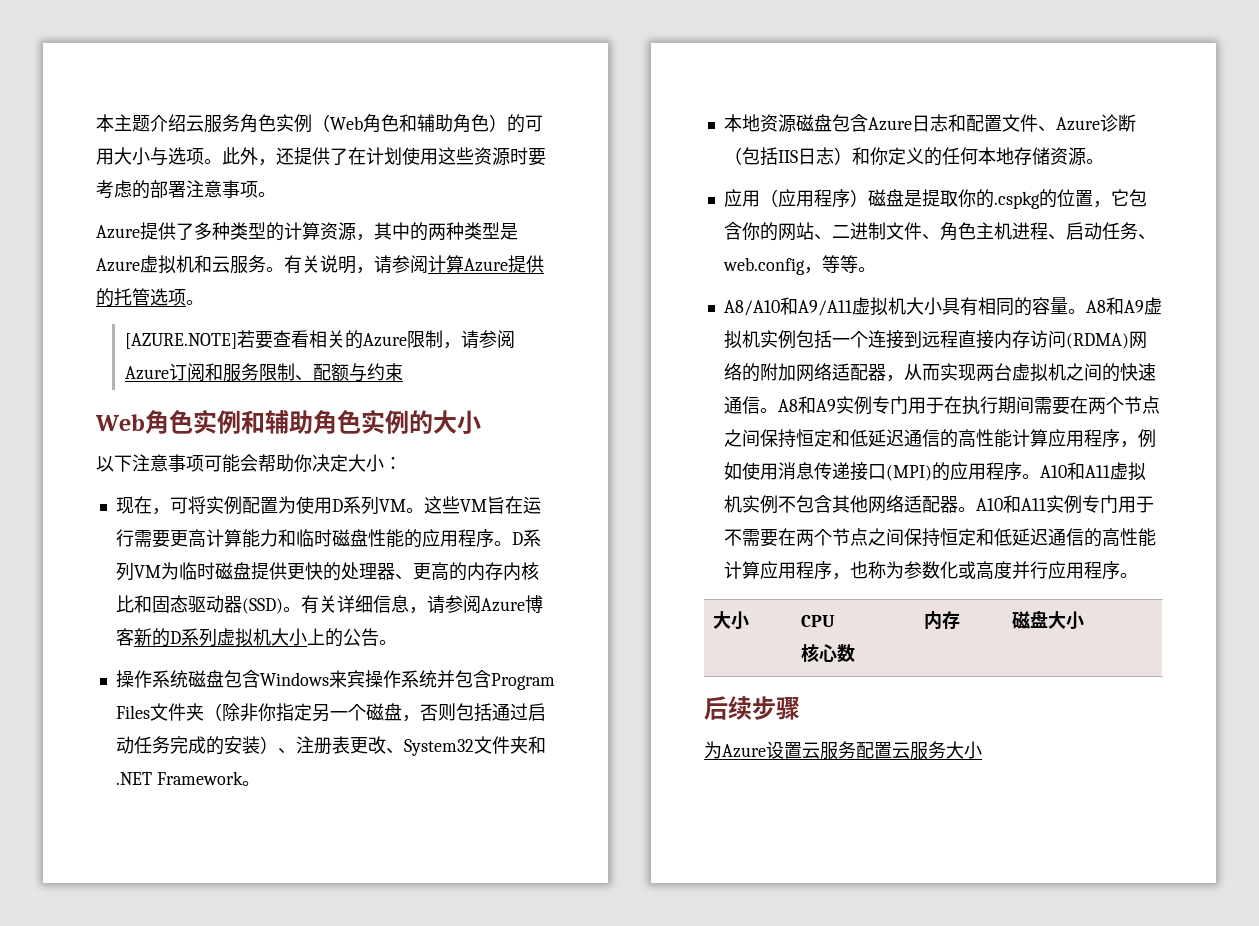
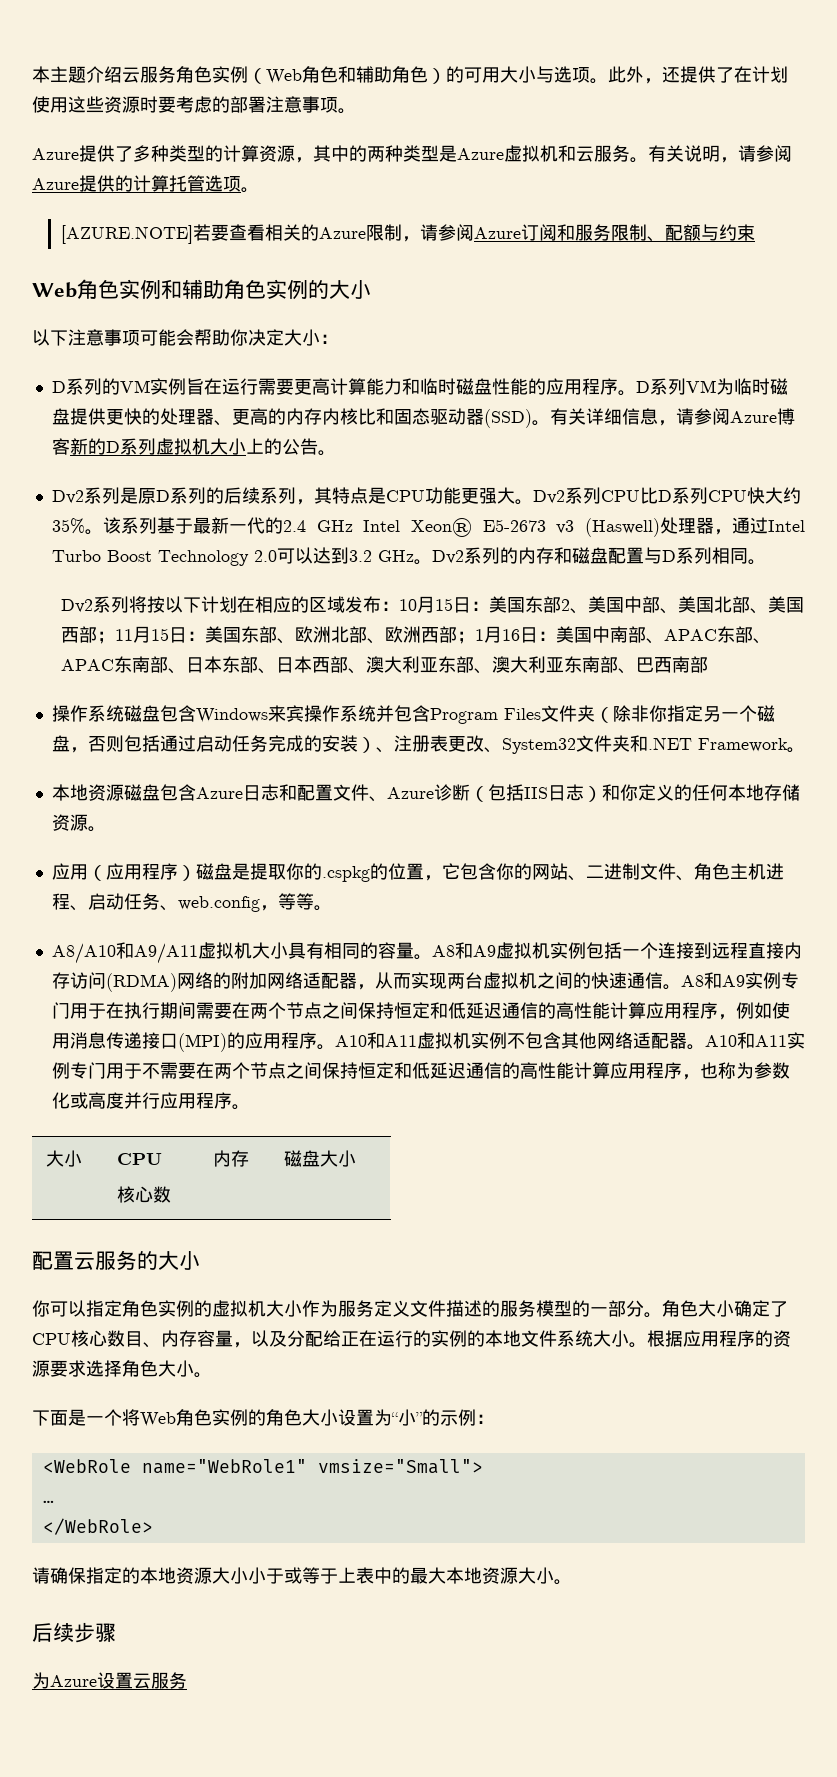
- 有关说明，请参阅计算Azure提供的托管选项。
+ 有关说明，请参阅Azure提供的计算托管选项。
- 现在，可将实例配置为使用D系列VM。这些VM旨在运行需要更高计算能力和临时磁盘性能的应用程序。
+ D系列的VM实例旨在运行需要更高计算能力和临时磁盘性能的应用程序。
+ Dv2系列是原D系列的后续系列，其特点是CPU功能更强大。Dv2系列CPU比D系列CPU快大约35%。该系列基于最新一代的2.4 GHz Intel Xeon® E5-2673 v3 (Haswell)处理器，通过Intel Turbo Boost Technology 2.0可以达到3.2 GHz。Dv2系列的内存和磁盘配置与D系列相同。
+ Dv2系列将按以下计划在相应的区域发布：10月15日：美国东部2、美国中部、美国北部、美国西部；11月15日：美国东部、欧洲北部、欧洲西部；1月16日：美国中南部、APAC东部、APAC东南部、日本东部、日本西部、澳大利亚东部、澳大利亚东南部、巴西南部
+ 配置云服务的大小
+ 你可以指定角色实例的虚拟机大小作为服务定义文件描述的服务模型的一部分。角色大小确定了CPU核心数目、内存容量，以及分配给正在运行的实例的本地文件系统大小。根据应用程序的资源要求选择角色大小。
+ 下面是一个将Web角色实例的角色大小设置为“小”的示例：
+ <WebRole name="WebRole1" vmsize="Small">
+ …
+ </WebRole>
+ 请确保指定的本地资源大小小于或等于上表中的最大本地资源大小。
- 为Azure设置云服务配置云服务大小
+ 为Azure设置云服务

